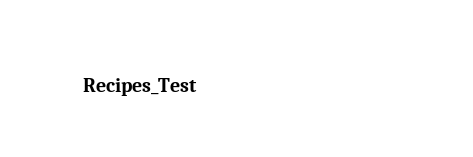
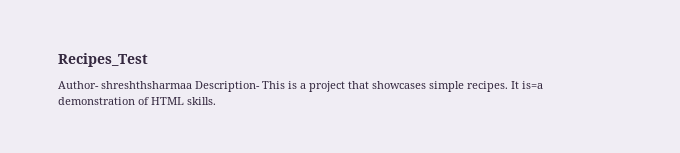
+ Author- shreshthsharmaa Description- This is a project that showcases simple recipes. It is=a demonstration of HTML skills.

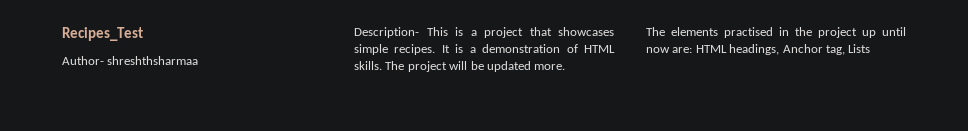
- Author- shreshthsharmaa Description- This is a project that showcases simple recipes.
+ Author- shreshthsharmaa
+ Description- This is a project that showcases simple recipes.
- It is=a demonstration of HTML skills.
+ It is a demonstration of HTML skills.
+ The project will be updated more.
+ The elements practised in the project up until now are: HTML headings, Anchor tag, Lists

